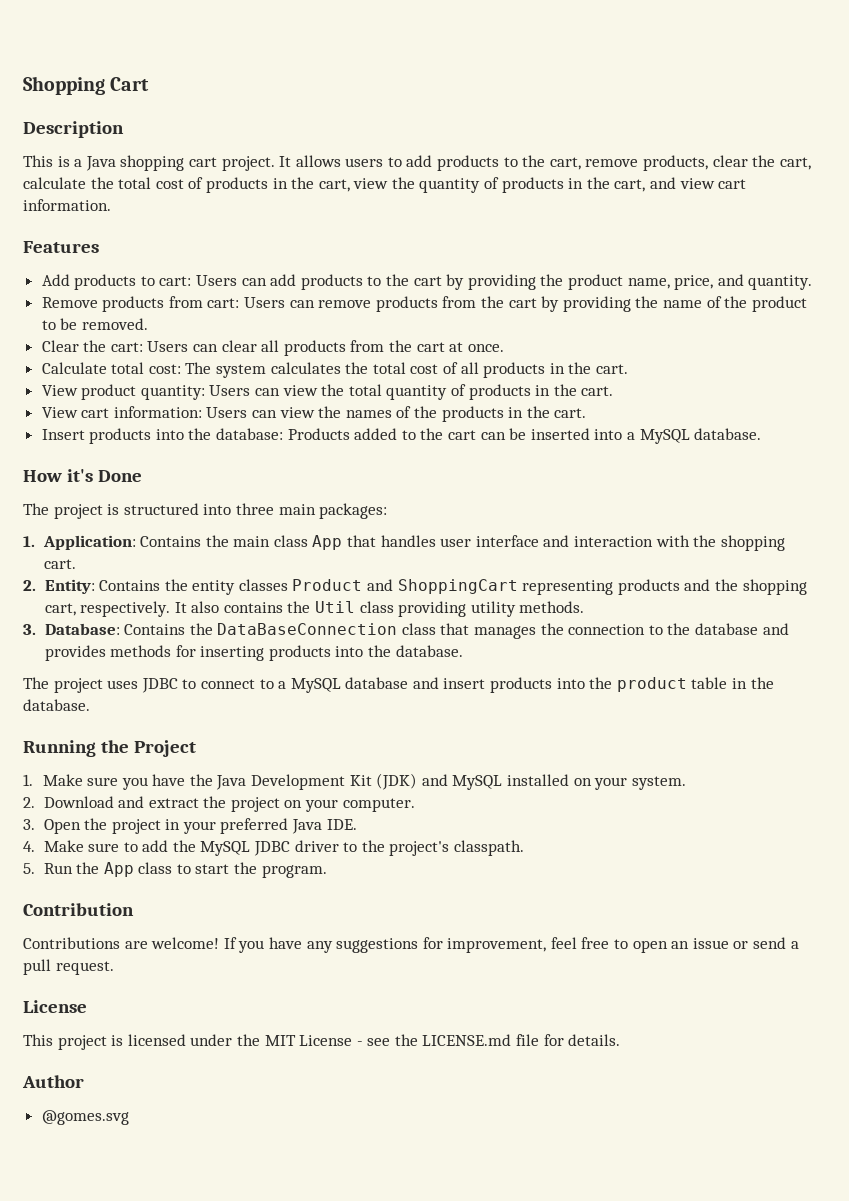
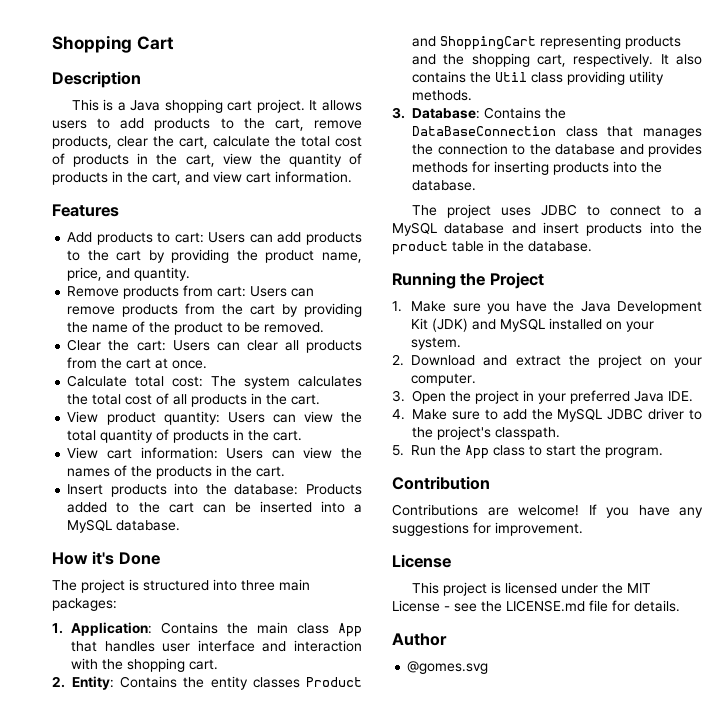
- If you have any suggestions for improvement, feel free to open an issue or send a pull request.
+ If you have any suggestions for improvement.

